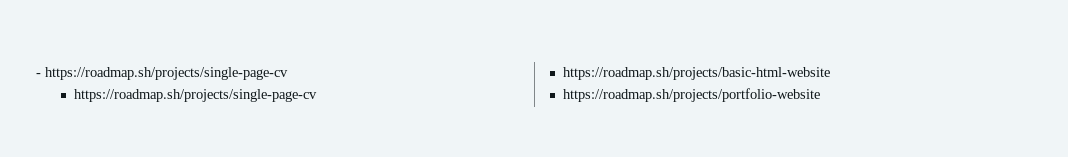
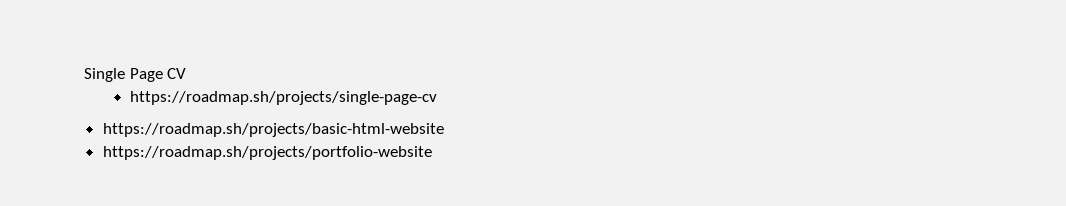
- - https://roadmap.sh/projects/single-page-cv
+ Single Page CV

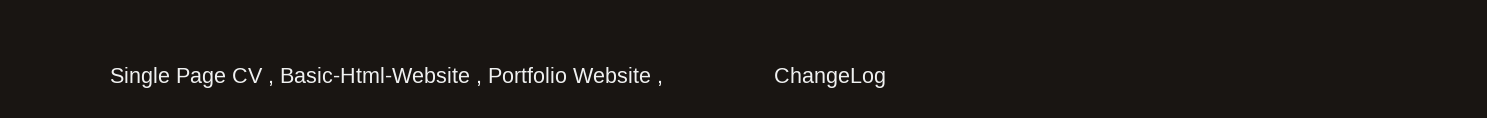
- Single Page CV
- https://roadmap.sh/projects/single-page-cv
- https://roadmap.sh/projects/basic-html-website
- https://roadmap.sh/projects/portfolio-website
+ Single Page CV , Basic-Html-Website , Portfolio Website , ChangeLog

